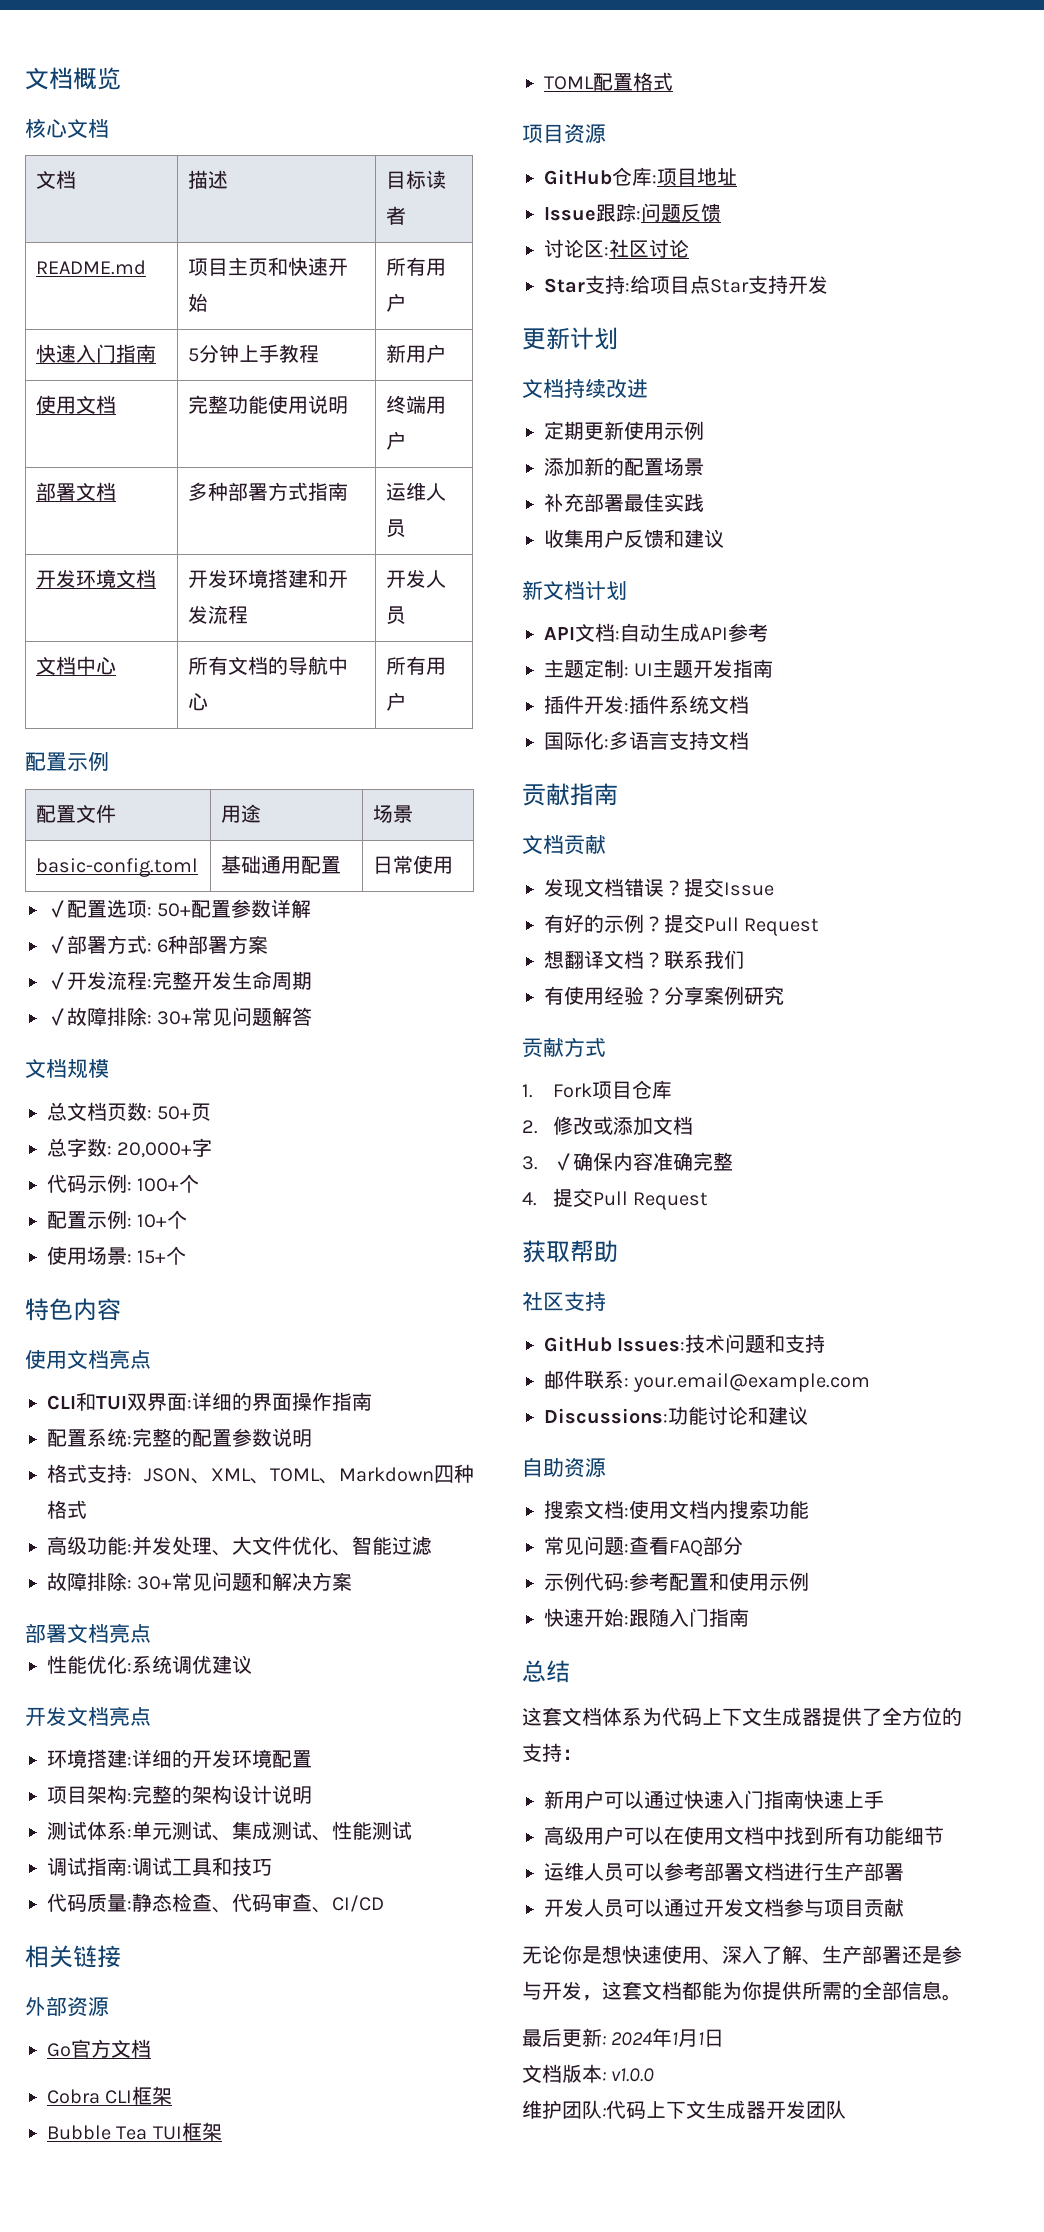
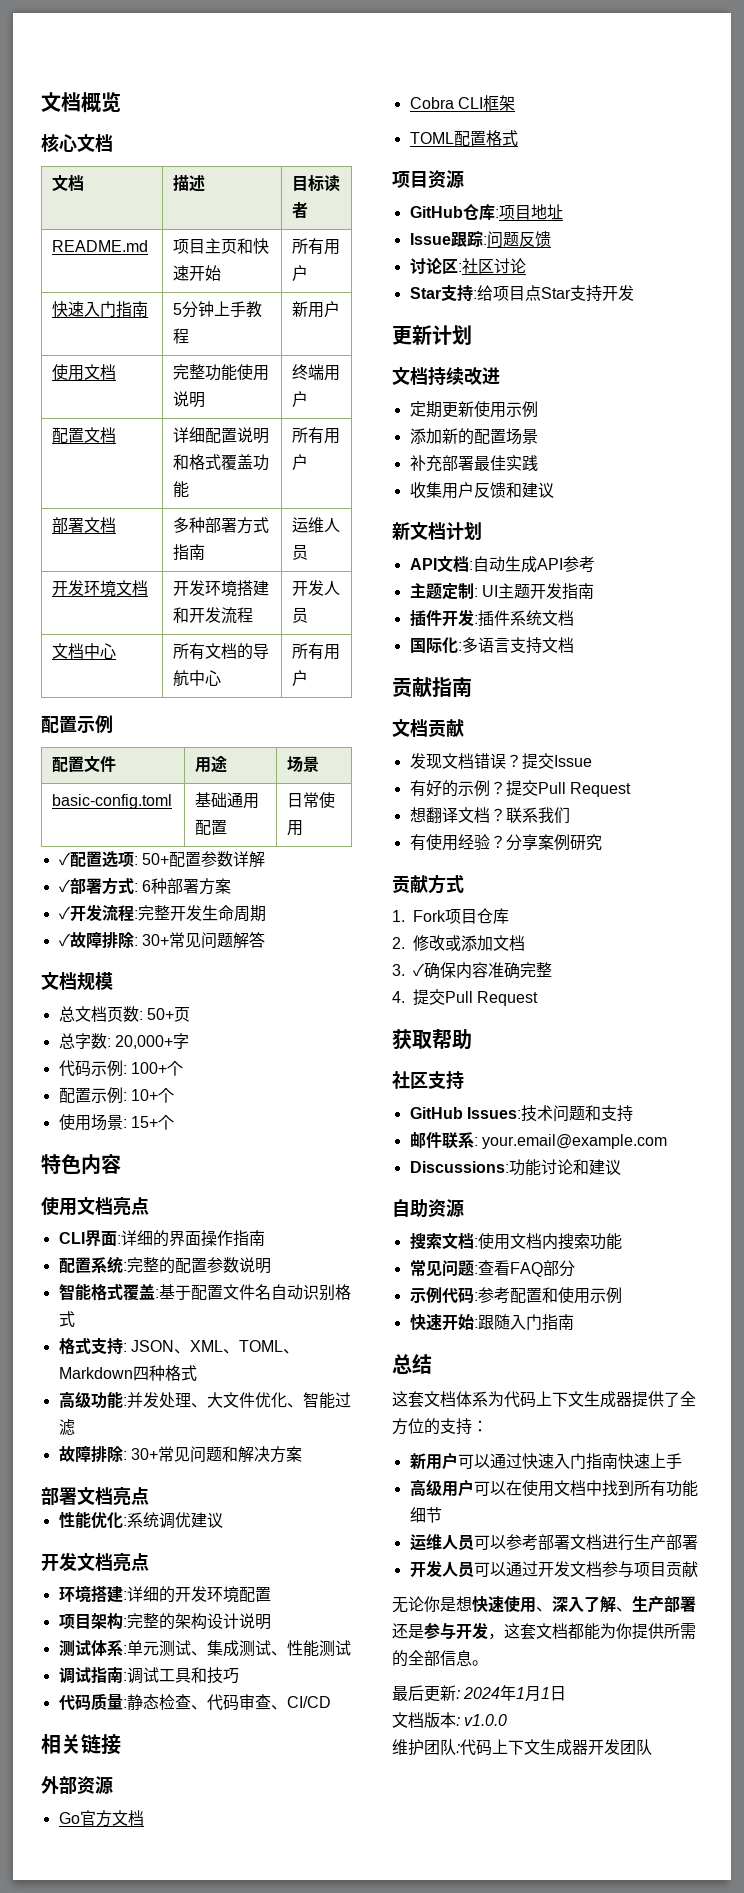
+ 配置文档 | 详细配置说明和格式覆盖功能 | 所有用户
- CLI和TUI双界面:详细的界面操作指南
+ CLI界面:详细的界面操作指南
+ 智能格式覆盖:基于配置文件名自动识别格式
- Bubble Tea TUI框架

